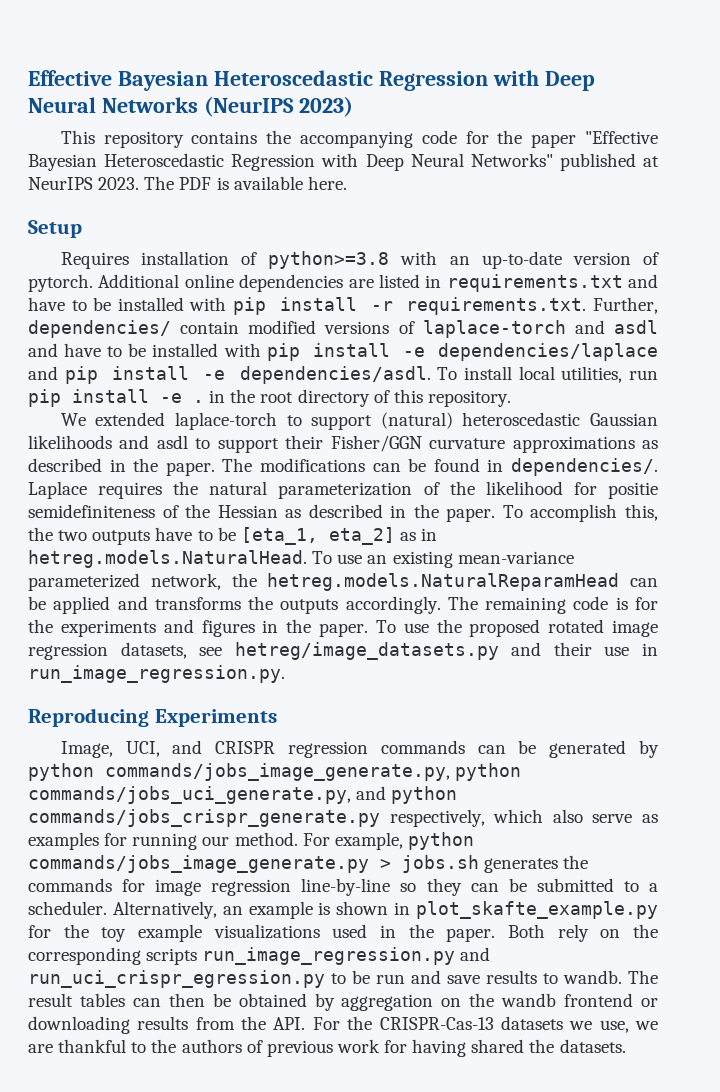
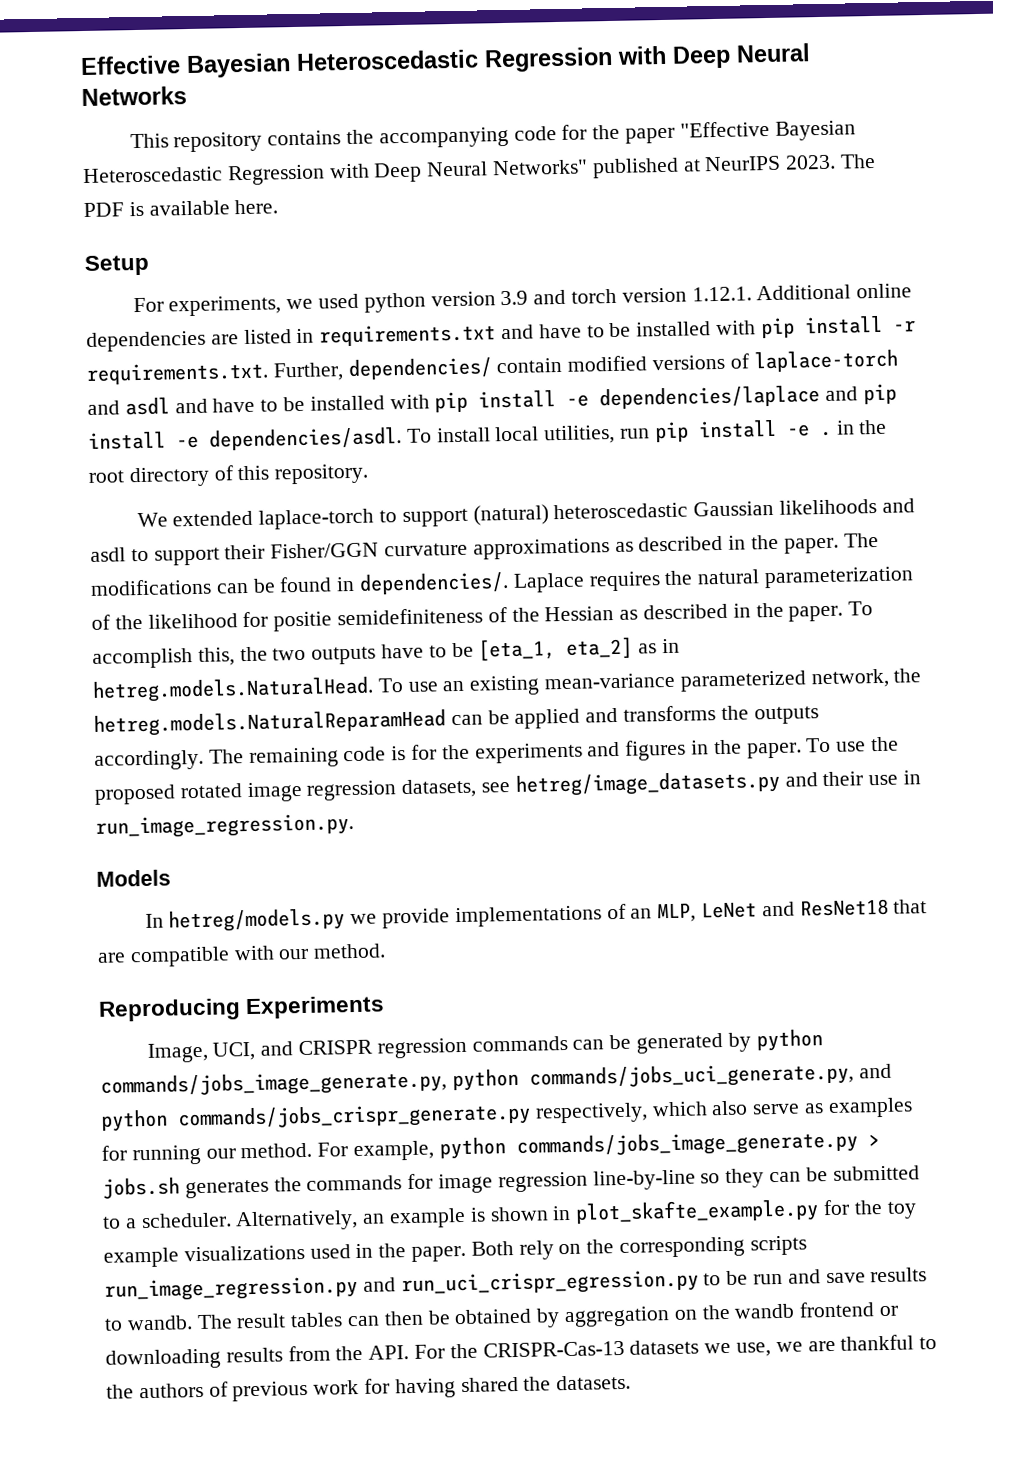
- Effective Bayesian Heteroscedastic Regression with Deep Neural Networks (NeurIPS 2023)
+ Effective Bayesian Heteroscedastic Regression with Deep Neural Networks
- Requires installation of python>=3.8 with an up-to-date version of pytorch. Additional online dependencies are listed in requirements.txt and have to be installed with pip install -r requirements.txt. Further, dependencies/ contain modified versions of laplace-torch and asdl and have to be installed with pip install -e dependencies/laplace and pip install -e dependencies/asdl.
+ For experiments, we used python version 3.9 and torch version 1.12.1. Additional online dependencies are listed in requirements.txt and have to be installed with pip install -r requirements.txt. Further, dependencies/ contain modified versions of laplace-torch and asdl and have to be installed with pip install -e dependencies/laplace and pip install -e dependencies/asdl.
+ Models
+ In hetreg/models.py we provide implementations of an MLP, LeNet and ResNet18 that are compatible with our method.

